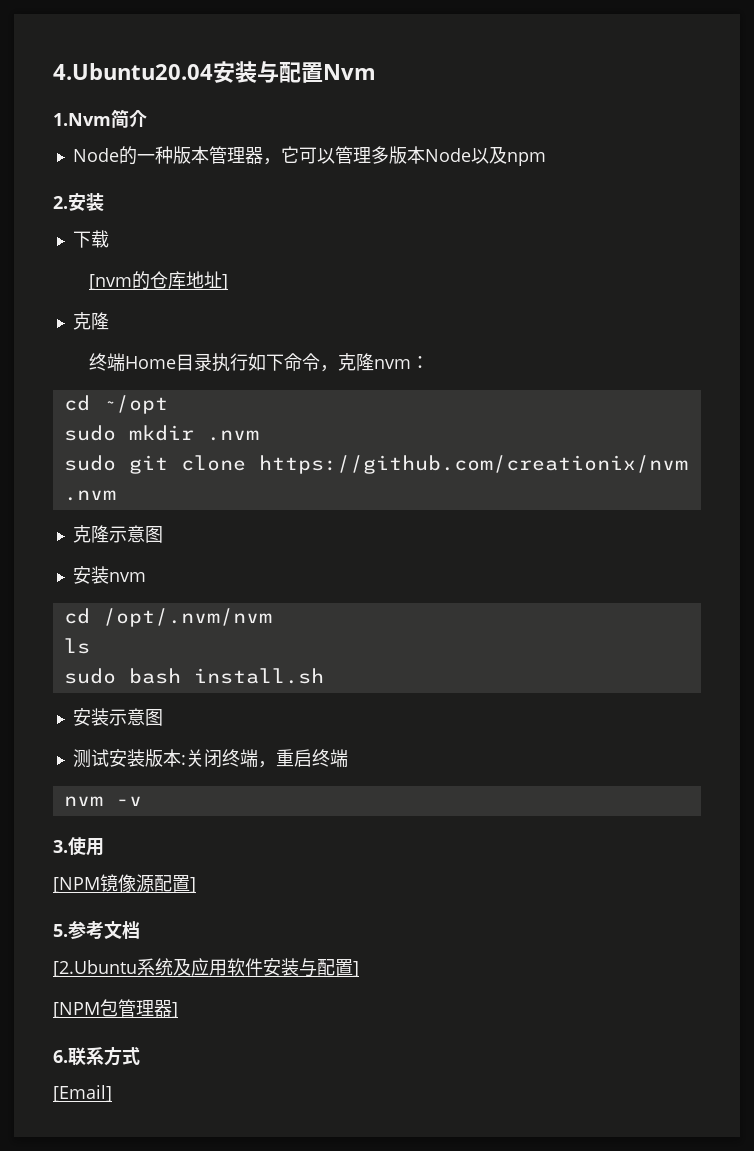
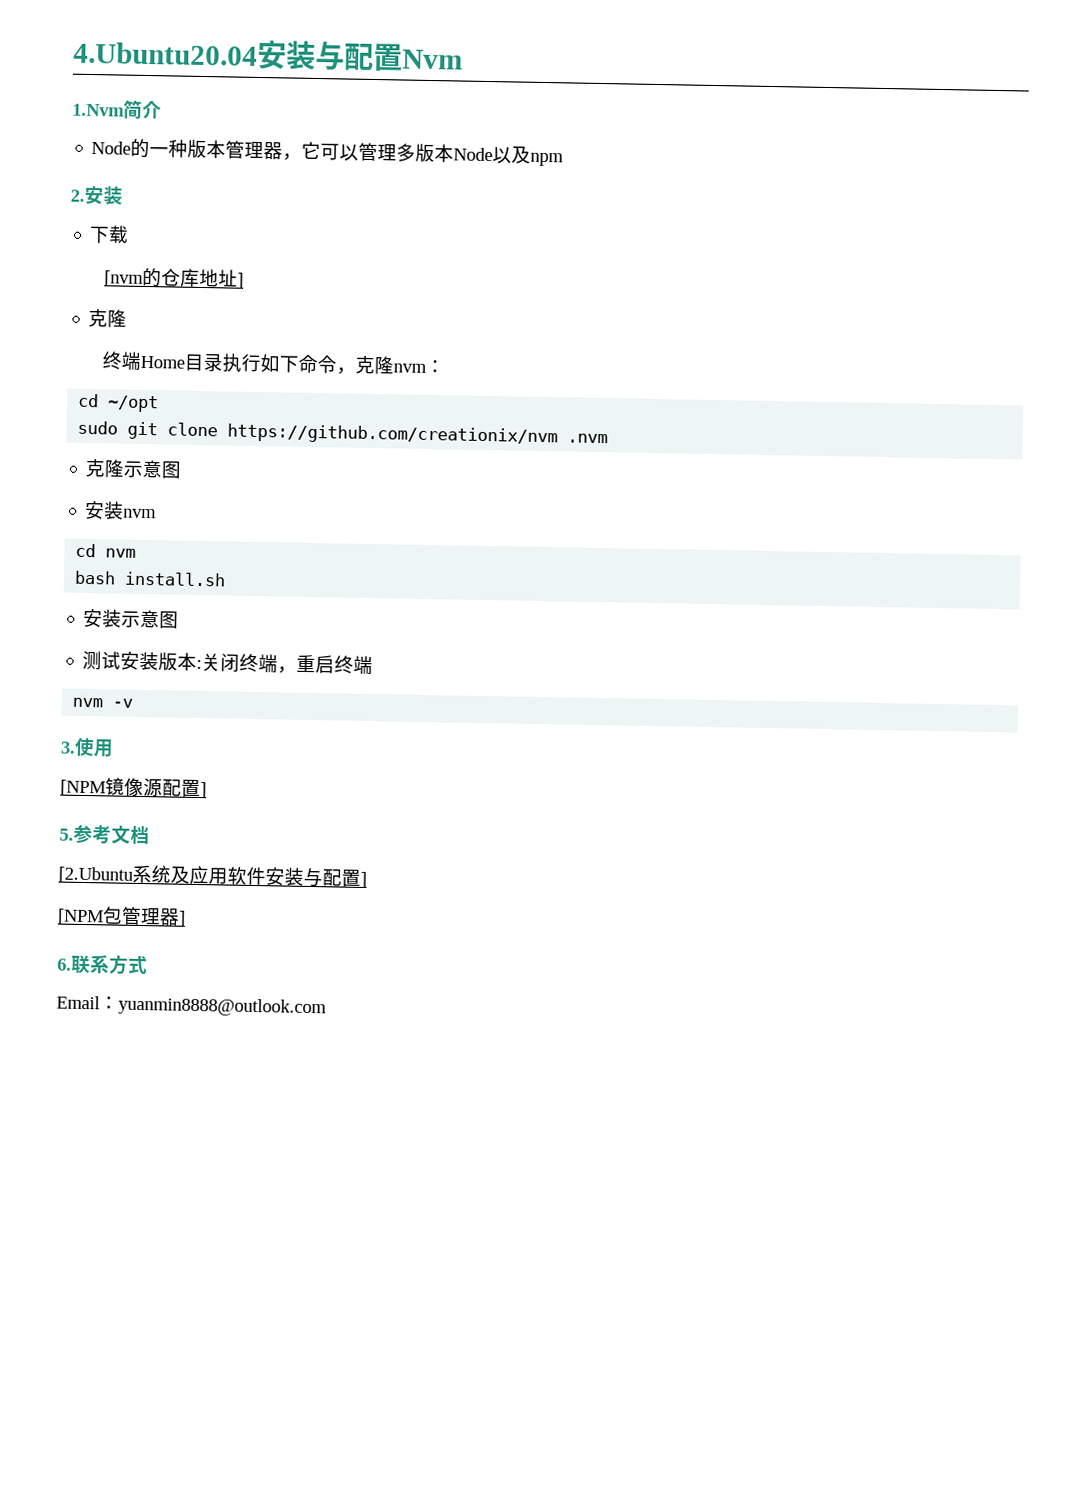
- sudo mkdir .nvm
- cd /opt/.nvm/nvm
- ls
- sudo bash install.sh
+ cd nvm
+ bash install.sh
- [Email]
+ Email：yuanmin8888@outlook.com

